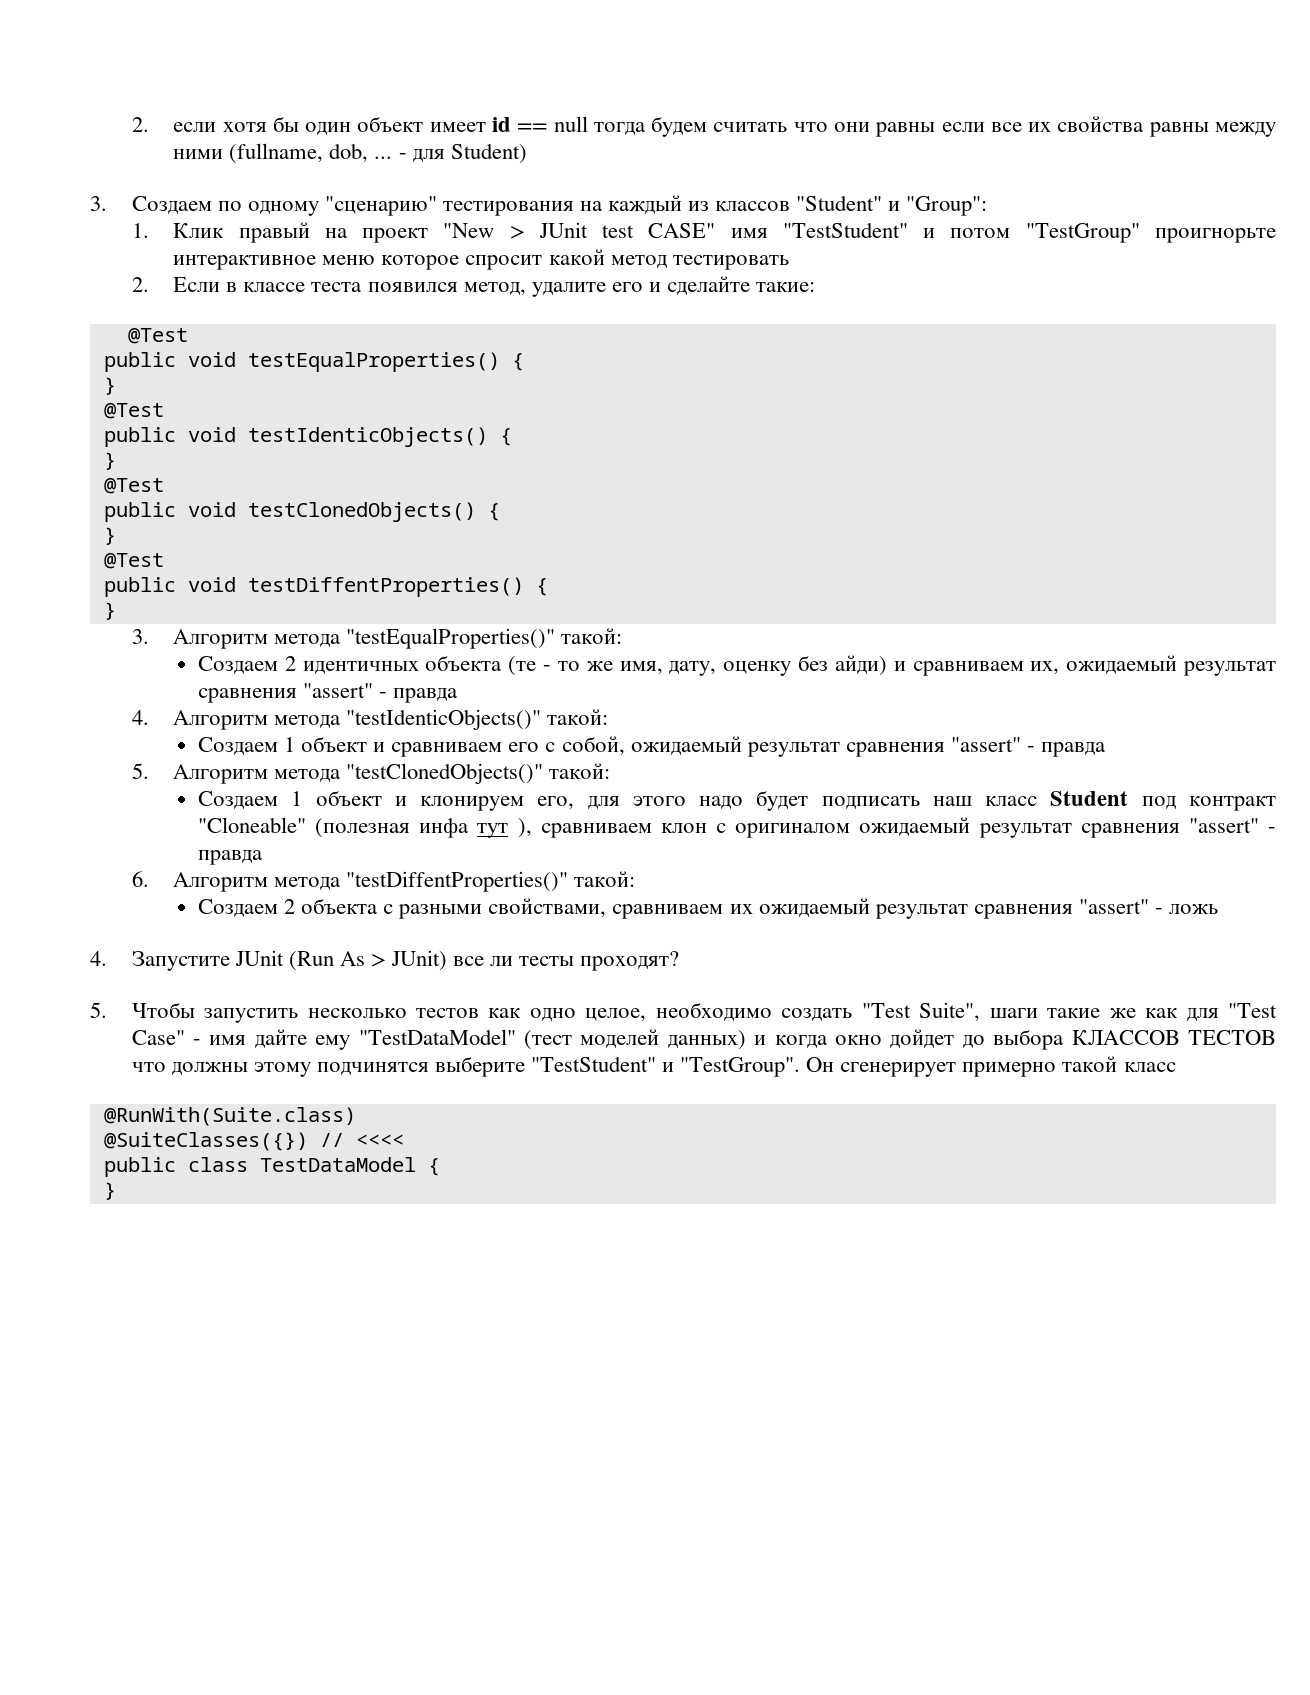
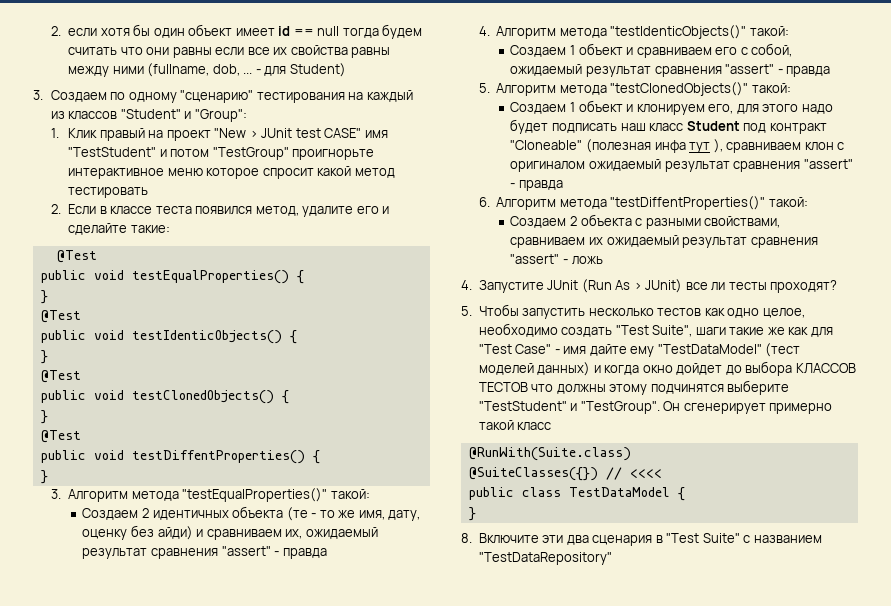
+ 8. Включите эти два сценария в "Test Suite" с названием "TestDataRepository"

